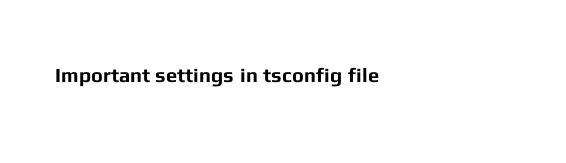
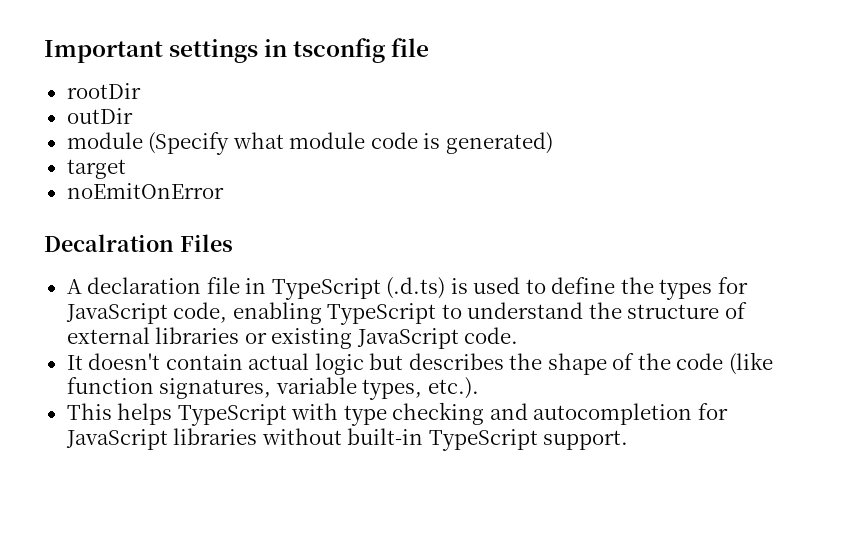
+ rootDir
+ outDir
+ module (Specify what module code is generated)
+ target
+ noEmitOnError
+ Decalration Files
+ A declaration file in TypeScript (.d.ts) is used to define the types for JavaScript code, enabling TypeScript to understand the structure of external libraries or existing JavaScript code.
+ It doesn't contain actual logic but describes the shape of the code (like function signatures, variable types, etc.).
+ This helps TypeScript with type checking and autocompletion for JavaScript libraries without built-in TypeScript support.

